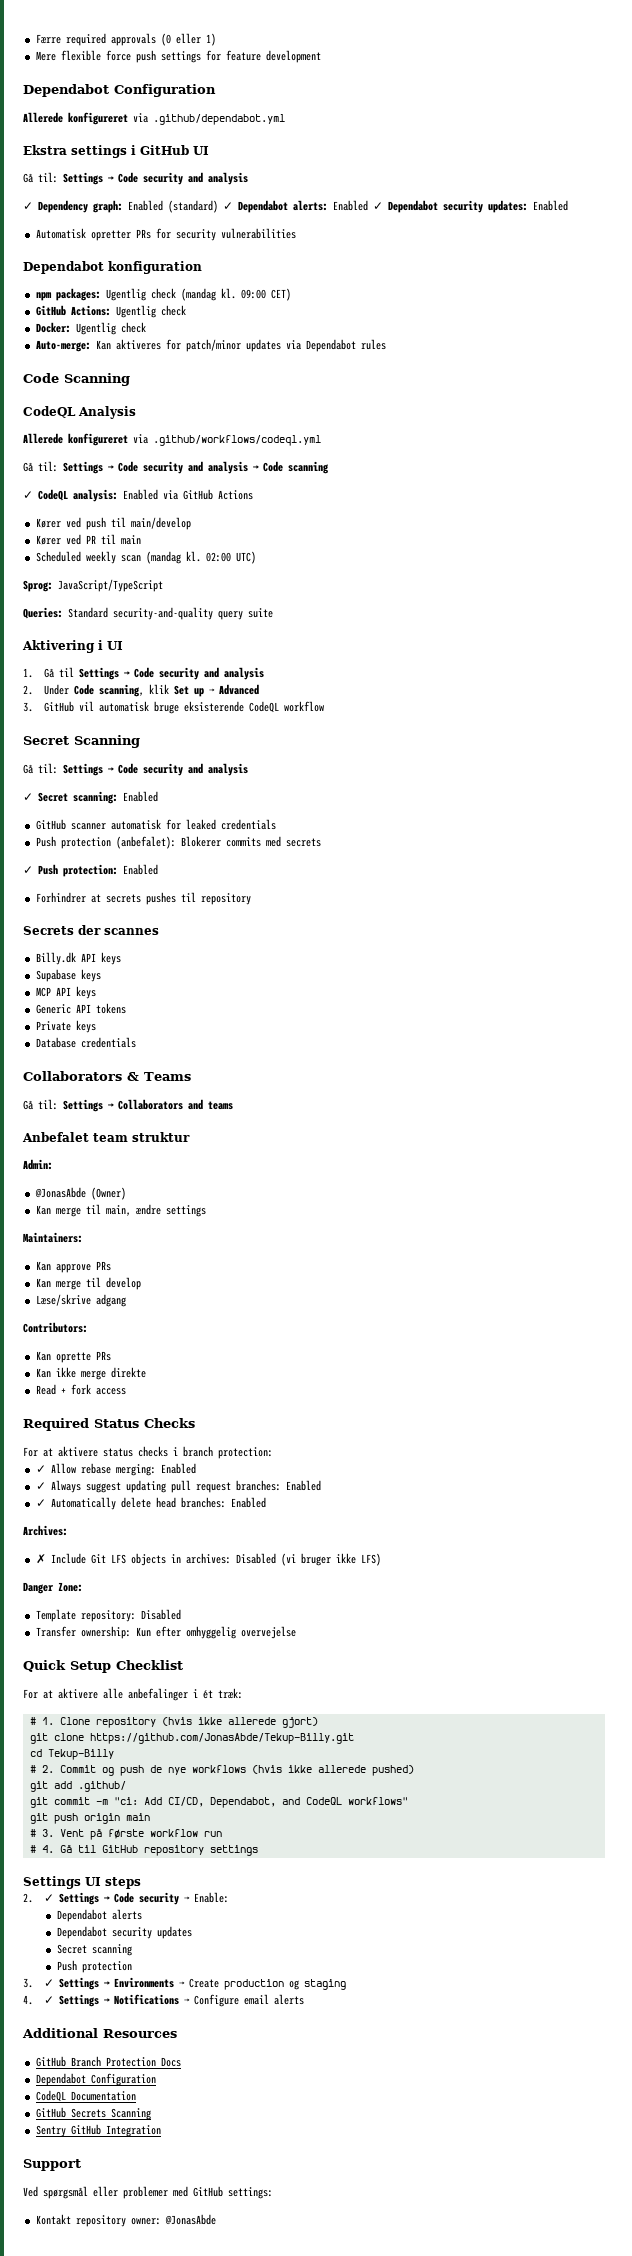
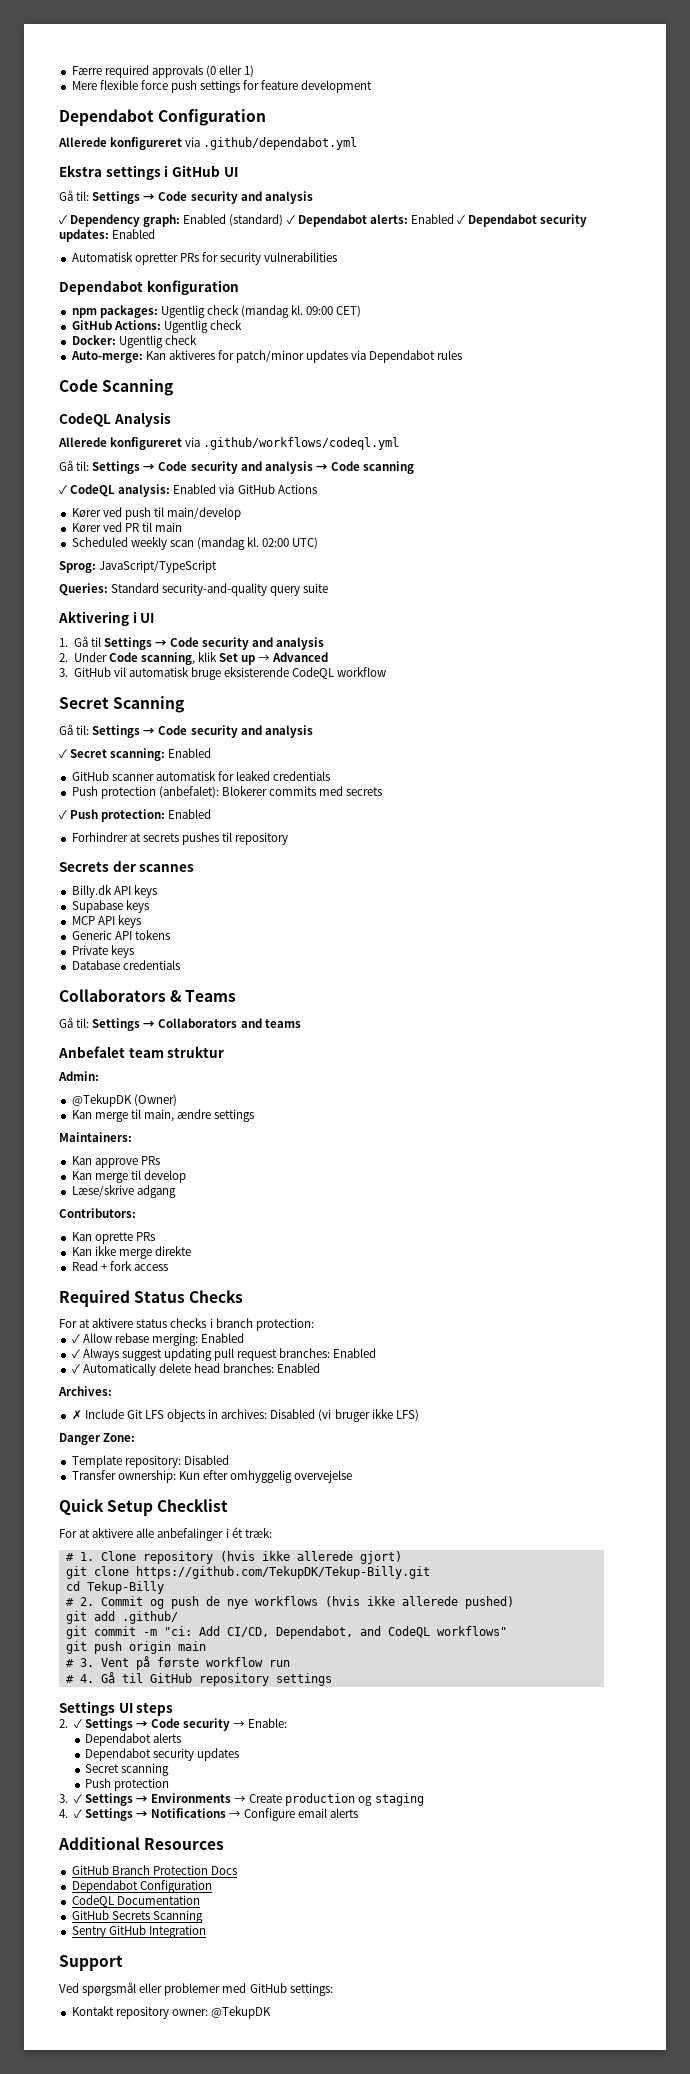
- @JonasAbde (Owner)
+ @TekupDK (Owner)
- git clone https://github.com/JonasAbde/Tekup-Billy.git
+ git clone https://github.com/TekupDK/Tekup-Billy.git
- Kontakt repository owner: @JonasAbde
+ Kontakt repository owner: @TekupDK

